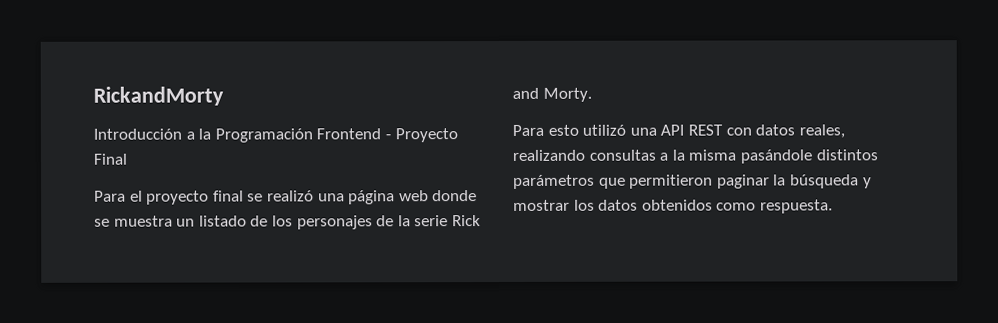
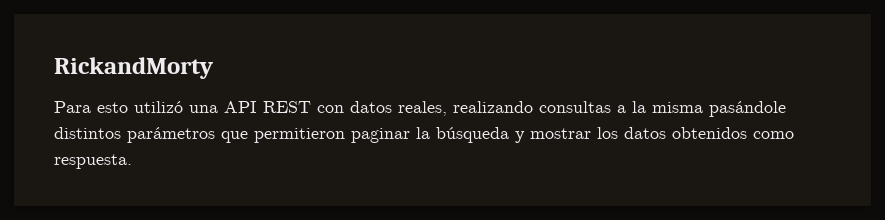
- Introducción a la Programación Frontend - Proyecto Final
- Para el proyecto final se realizó una página web donde se muestra un listado de los personajes de la serie Rick and Morty.

